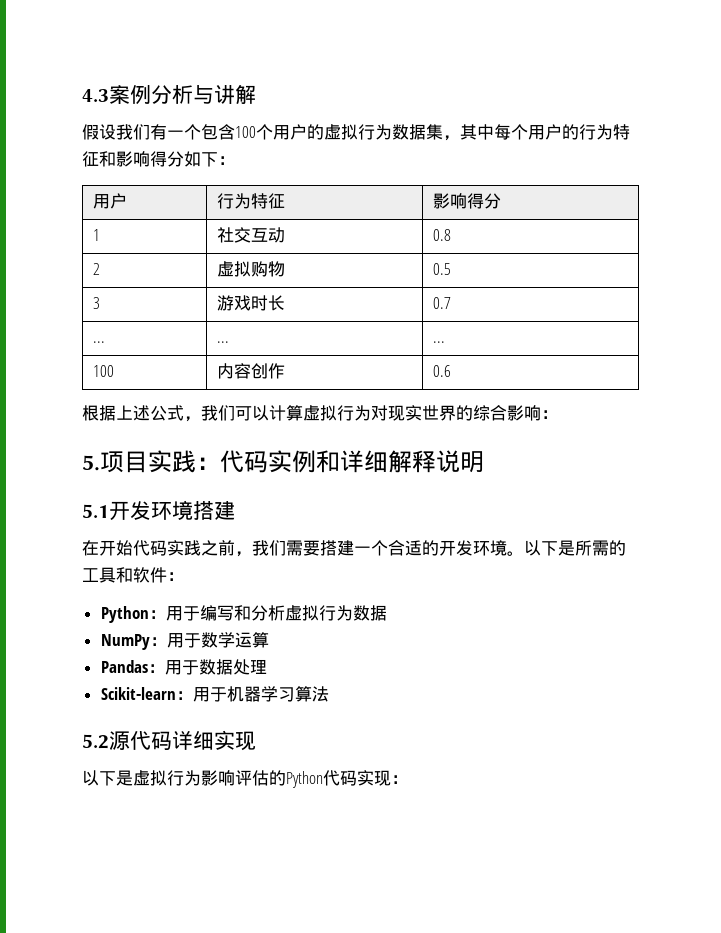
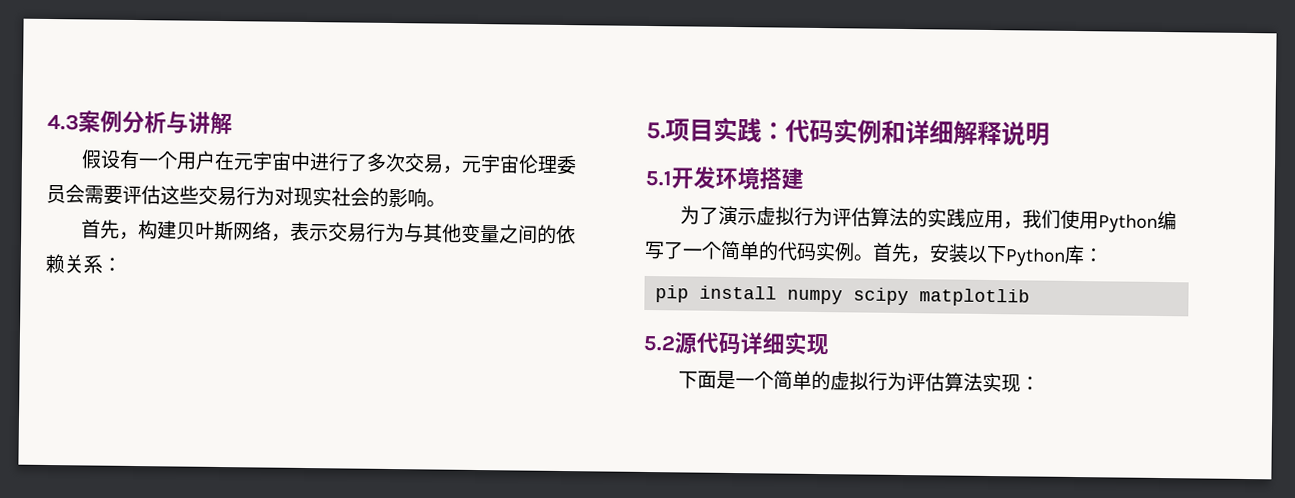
- 假设我们有一个包含100个用户的虚拟行为数据集，其中每个用户的行为特征和影响得分如下：
- 用户 | 行为特征 | 影响得分
- 1 | 社交互动 | 0.8
- 2 | 虚拟购物 | 0.5
- 3 | 游戏时长 | 0.7
- ... | ... | ...
- 100 | 内容创作 | 0.6
- 根据上述公式，我们可以计算虚拟行为对现实世界的综合影响：
+ 假设有一个用户在元宇宙中进行了多次交易，元宇宙伦理委员会需要评估这些交易行为对现实社会的影响。
+ 首先，构建贝叶斯网络，表示交易行为与其他变量之间的依赖关系：
- 在开始代码实践之前，我们需要搭建一个合适的开发环境。以下是所需的工具和软件：
- Python：用于编写和分析虚拟行为数据
- NumPy：用于数学运算
- Pandas：用于数据处理
- Scikit-learn：用于机器学习算法
+ 为了演示虚拟行为评估算法的实践应用，我们使用Python编写了一个简单的代码实例。首先，安装以下Python库：
+ pip install numpy scipy matplotlib
- 以下是虚拟行为影响评估的Python代码实现：
+ 下面是一个简单的虚拟行为评估算法实现：

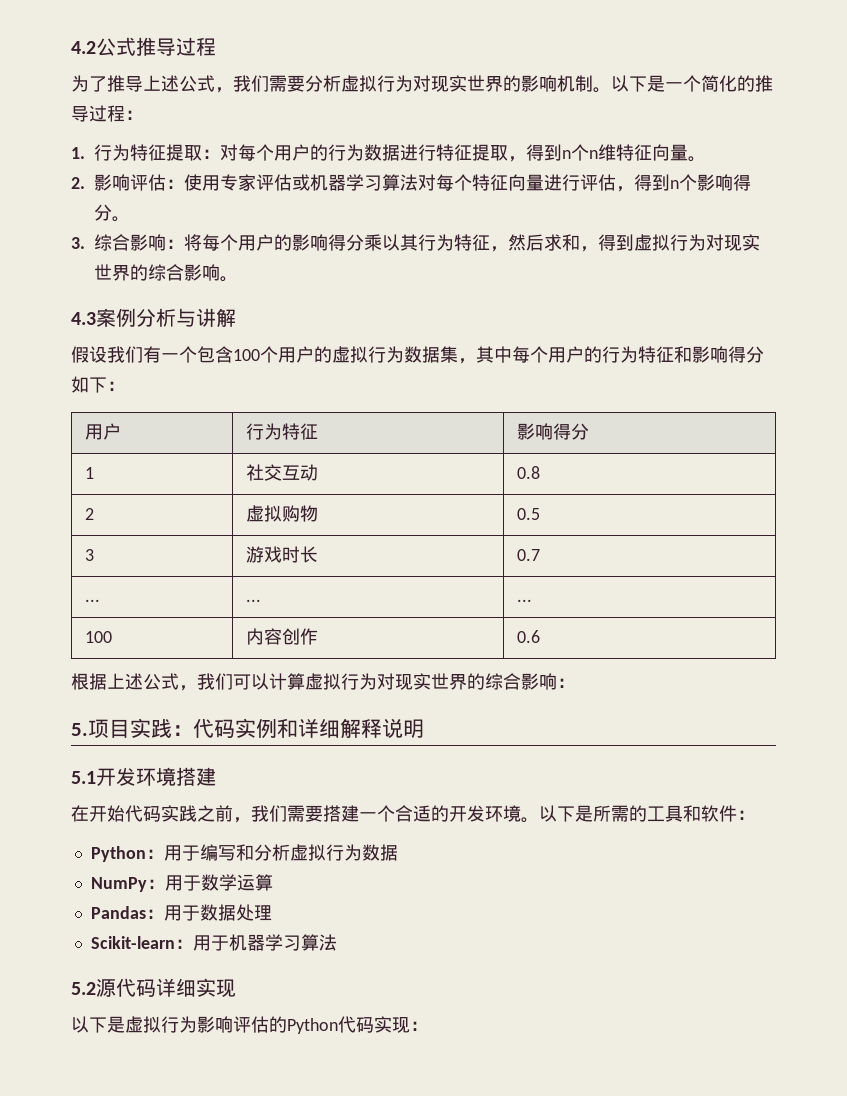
+ 4.2公式推导过程
+ 为了推导上述公式，我们需要分析虚拟行为对现实世界的影响机制。以下是一个简化的推导过程：
+ 1.行为特征提取：对每个用户的行为数据进行特征提取，得到n个n维特征向量。
+ 2.影响评估：使用专家评估或机器学习算法对每个特征向量进行评估，得到n个影响得分。
+ 3.综合影响：将每个用户的影响得分乘以其行为特征，然后求和，得到虚拟行为对现实世界的综合影响。
- 假设有一个用户在元宇宙中进行了多次交易，元宇宙伦理委员会需要评估这些交易行为对现实社会的影响。
- 首先，构建贝叶斯网络，表示交易行为与其他变量之间的依赖关系：
+ 假设我们有一个包含100个用户的虚拟行为数据集，其中每个用户的行为特征和影响得分如下：
+ 用户 | 行为特征 | 影响得分
+ 1 | 社交互动 | 0.8
+ 2 | 虚拟购物 | 0.5
+ 3 | 游戏时长 | 0.7
+ ... | ... | ...
+ 100 | 内容创作 | 0.6
+ 根据上述公式，我们可以计算虚拟行为对现实世界的综合影响：
- 为了演示虚拟行为评估算法的实践应用，我们使用Python编写了一个简单的代码实例。首先，安装以下Python库：
- pip install numpy scipy matplotlib
+ 在开始代码实践之前，我们需要搭建一个合适的开发环境。以下是所需的工具和软件：
+ Python：用于编写和分析虚拟行为数据
+ NumPy：用于数学运算
+ Pandas：用于数据处理
+ Scikit-learn：用于机器学习算法
- 下面是一个简单的虚拟行为评估算法实现：
+ 以下是虚拟行为影响评估的Python代码实现：

